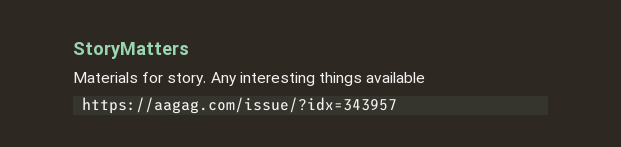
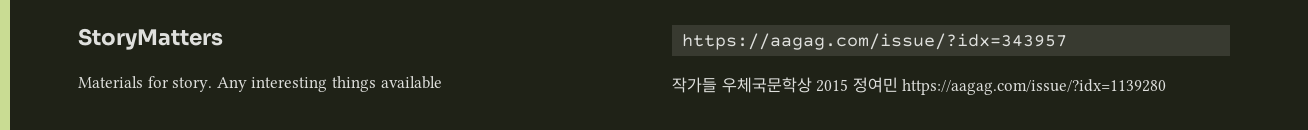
+ 작가들 우체국문학상 2015 정여민 https://aagag.com/issue/?idx=1139280

